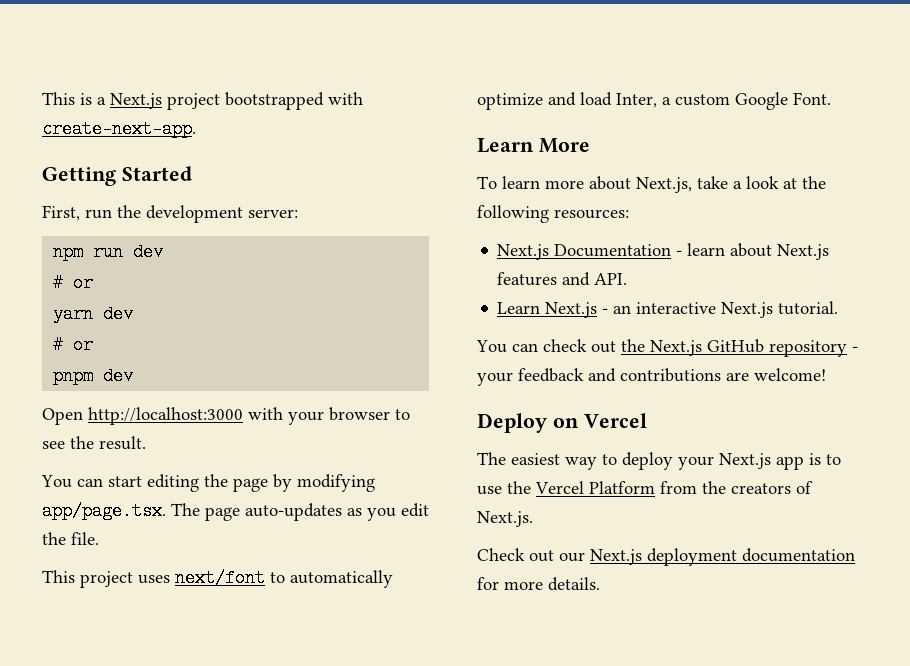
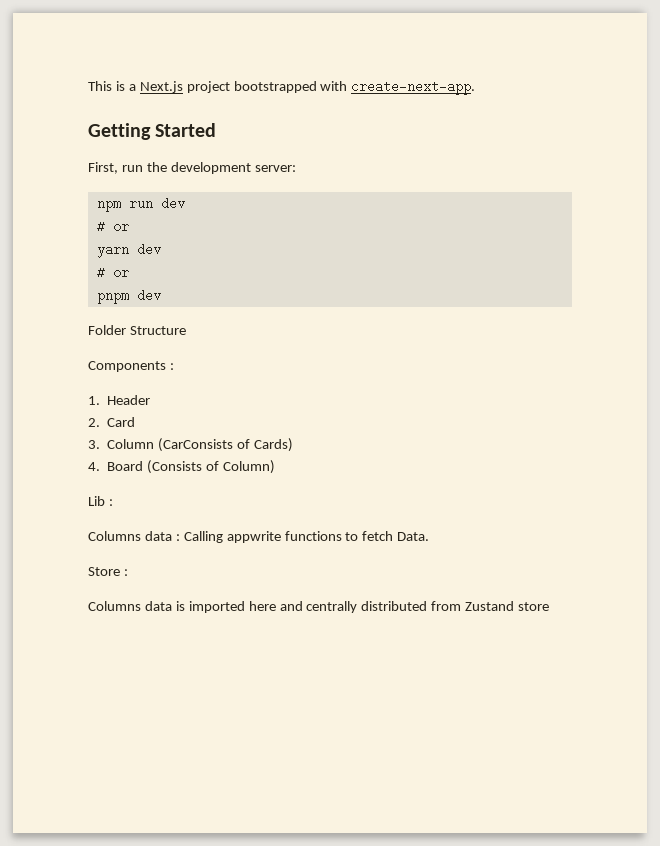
- Open http://localhost:3000 with your browser to see the result.
- You can start editing the page by modifying app/page.tsx. The page auto-updates as you edit the file.
- This project uses next/font to automatically optimize and load Inter, a custom Google Font.
- Learn More
- To learn more about Next.js, take a look at the following resources:
- Next.js Documentation - learn about Next.js features and API.
- Learn Next.js - an interactive Next.js tutorial.
- You can check out the Next.js GitHub repository - your feedback and contributions are welcome!
- Deploy on Vercel
- The easiest way to deploy your Next.js app is to use the Vercel Platform from the creators of Next.js.
- Check out our Next.js deployment documentation for more details.
+ Folder Structure
+ Components :
+ 1. Header
+ 2. Card
+ 3. Column (CarConsists of Cards)
+ 4. Board (Consists of Column)
+ Lib :
+ Columns data : Calling appwrite functions to fetch Data.
+ Store :
+ Columns data is imported here and centrally distributed from Zustand store

